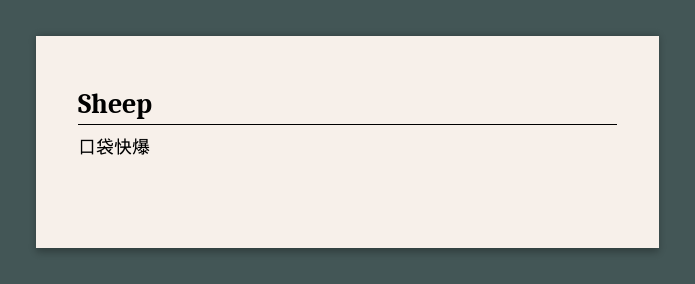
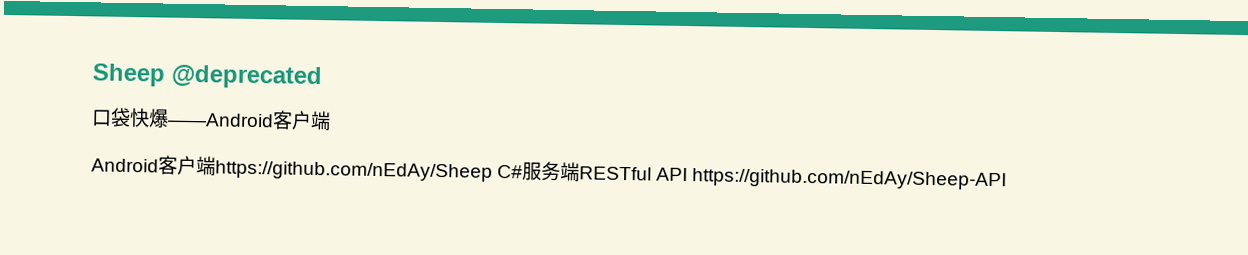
- Sheep
+ Sheep @deprecated
- 口袋快爆
+ 口袋快爆——Android客户端
+ Android客户端https://github.com/nEdAy/Sheep C#服务端RESTful API https://github.com/nEdAy/Sheep-API

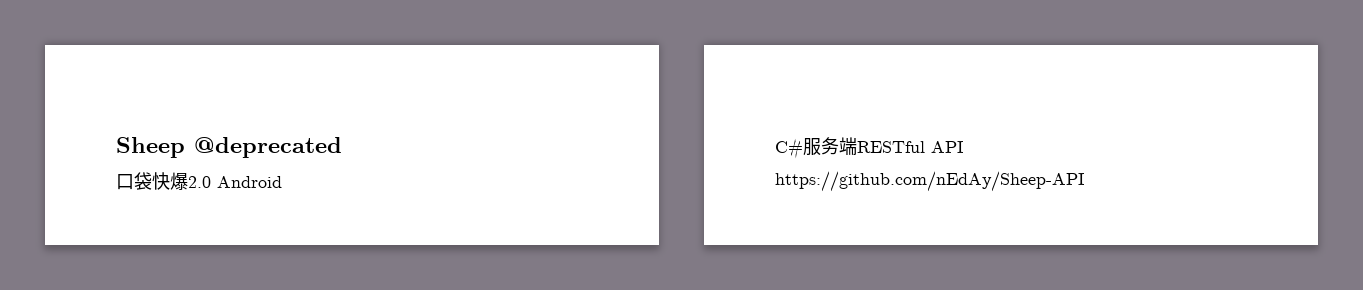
- 口袋快爆——Android客户端
- Android客户端https://github.com/nEdAy/Sheep C#服务端RESTful API https://github.com/nEdAy/Sheep-API
+ 口袋快爆2.0 Android
+ C#服务端RESTful API https://github.com/nEdAy/Sheep-API

